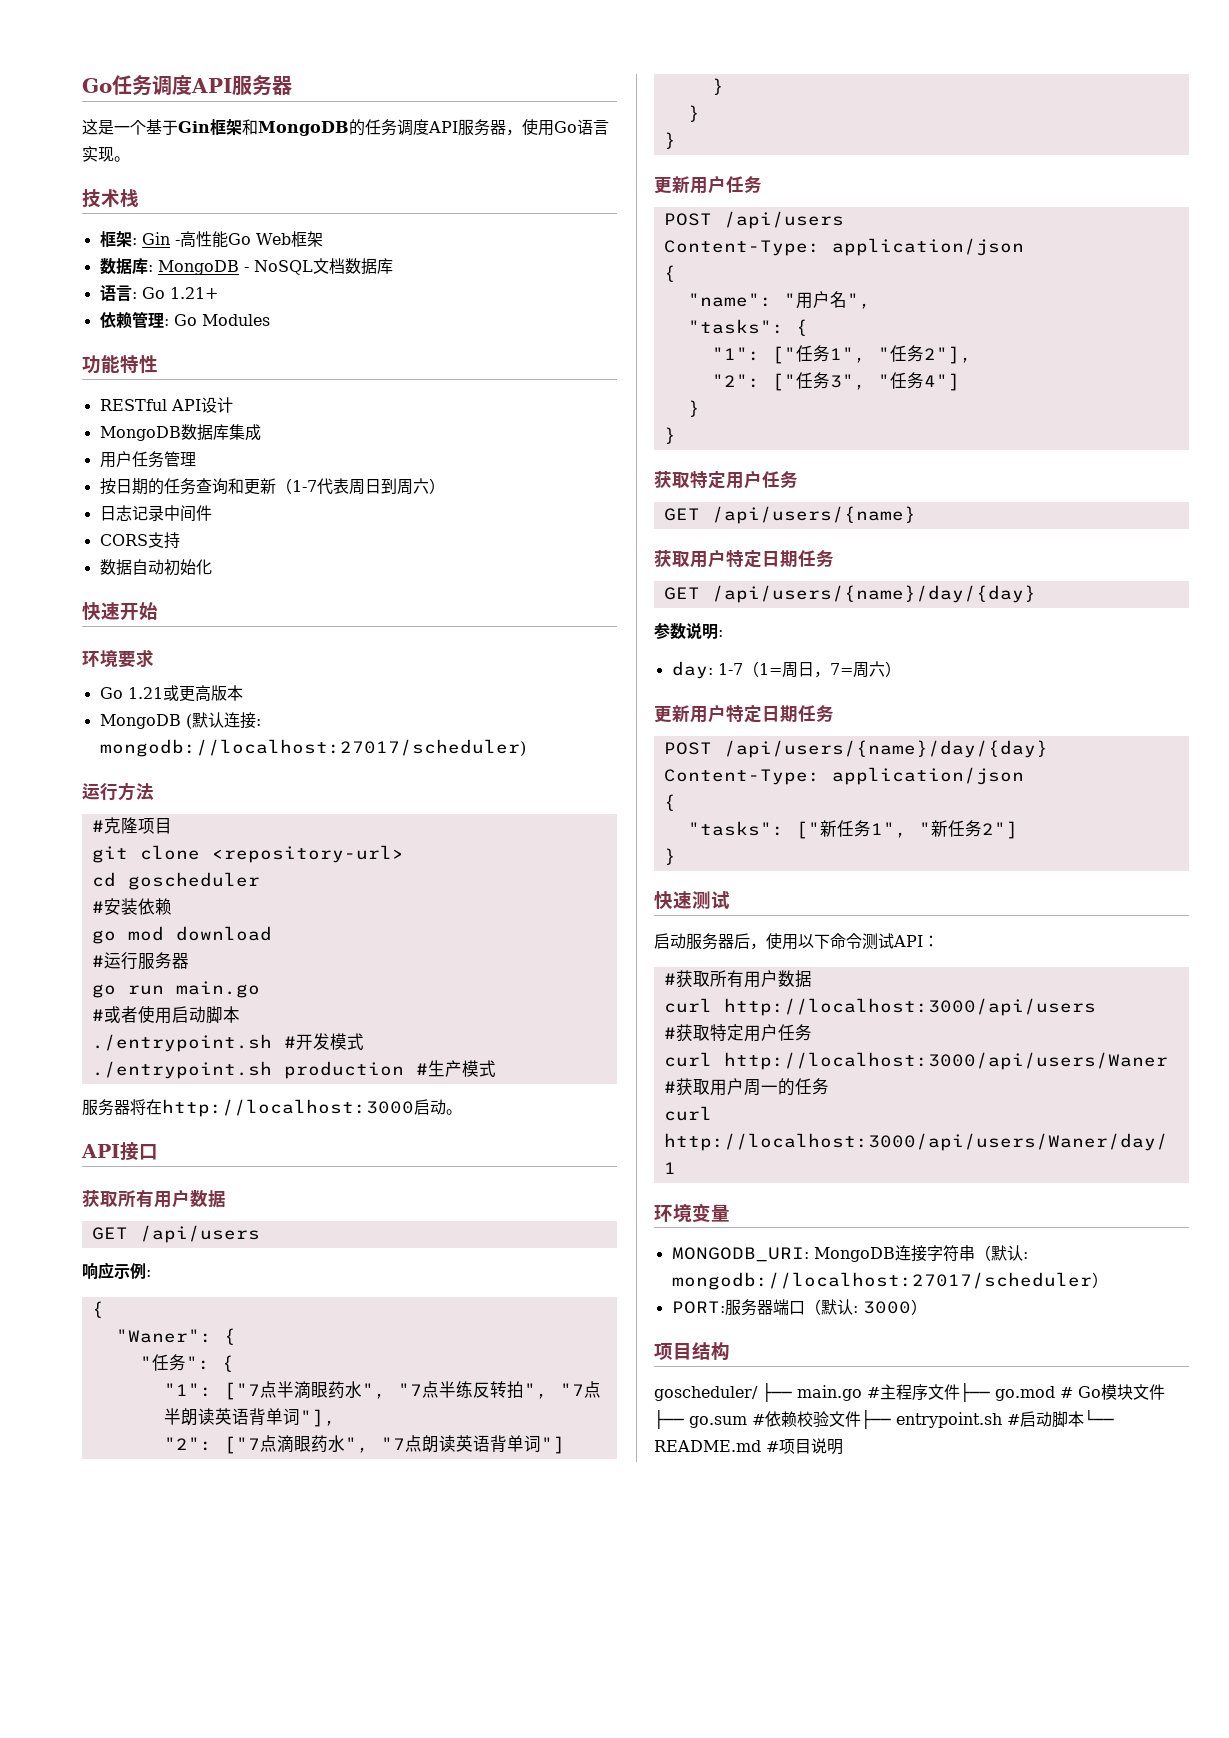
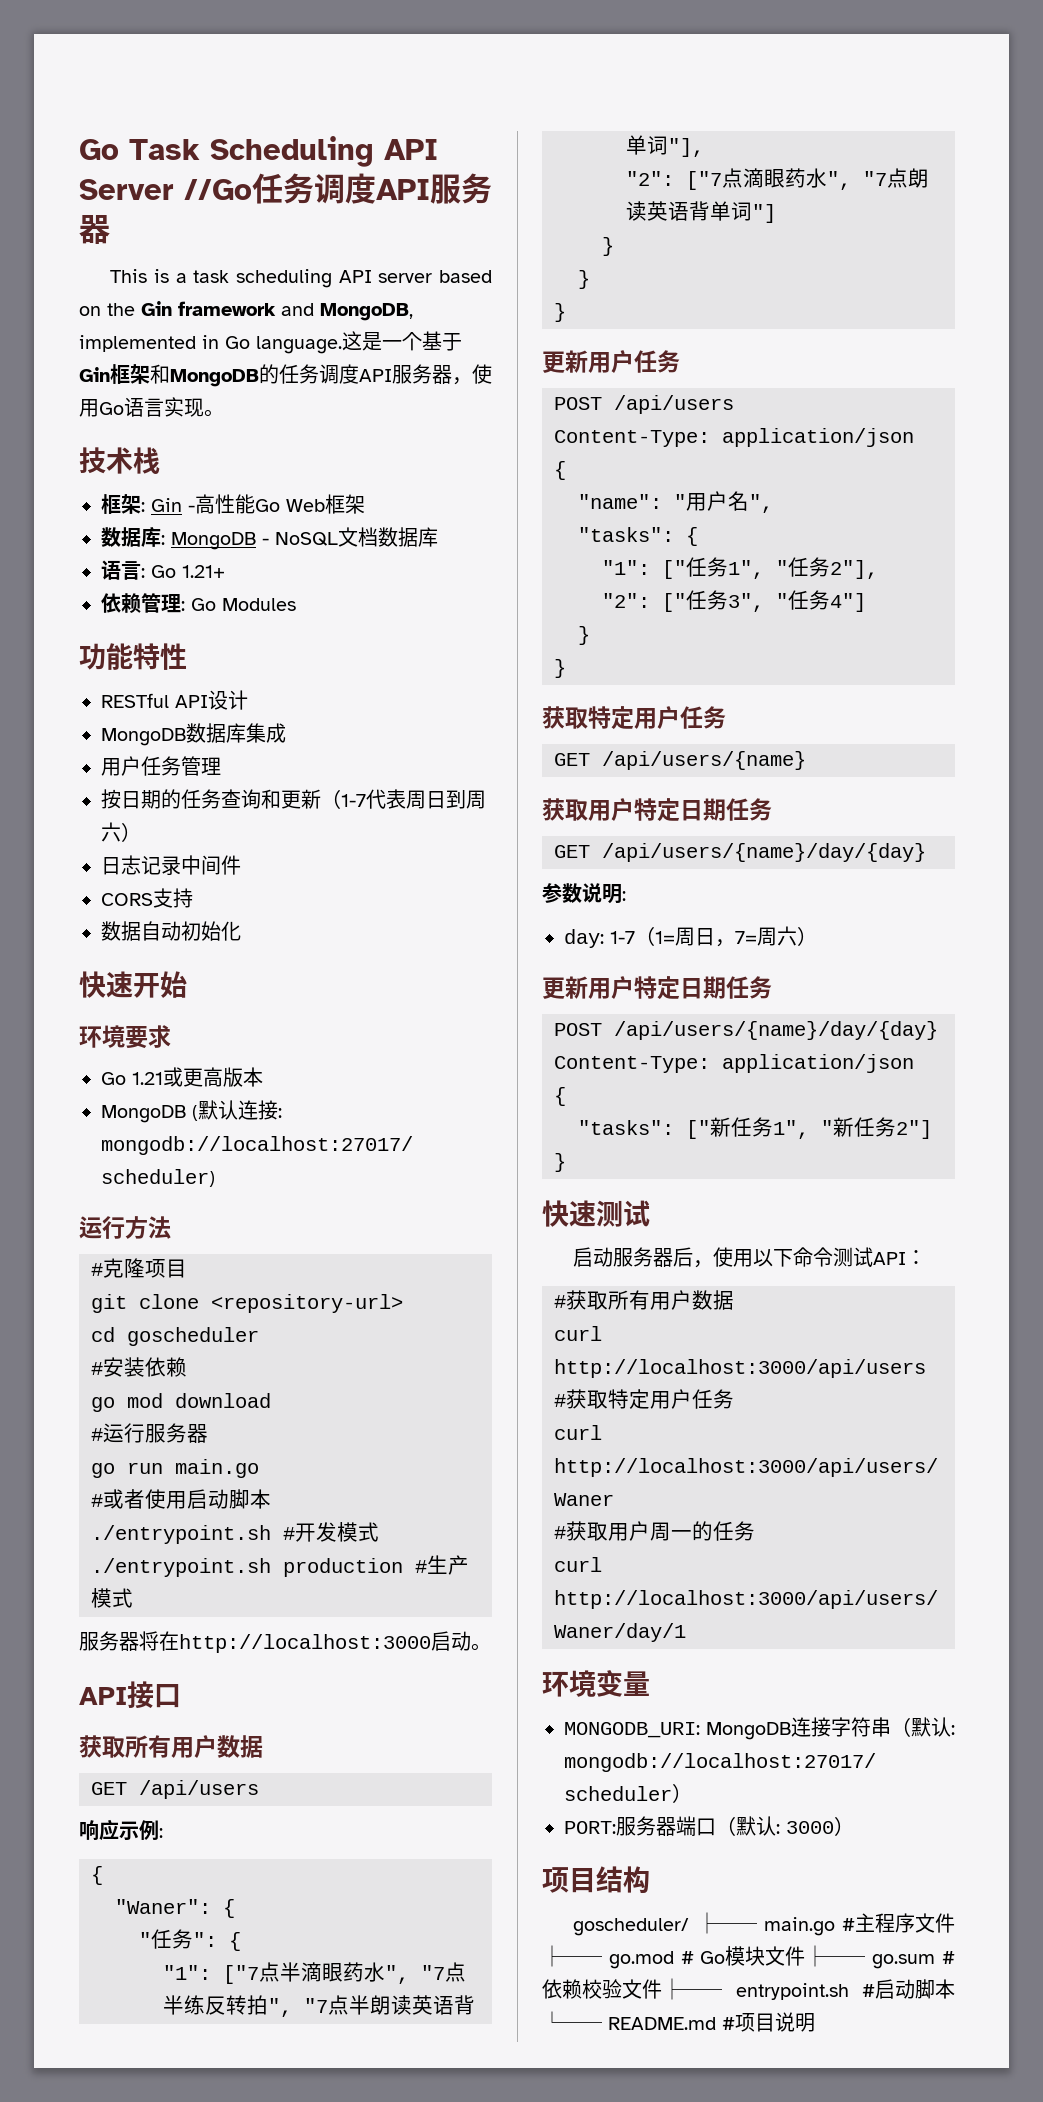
- Go任务调度API服务器
+ Go Task Scheduling API Server //Go任务调度API服务器
+ This is a task scheduling API server based on the Gin framework and MongoDB, implemented in Go language.

